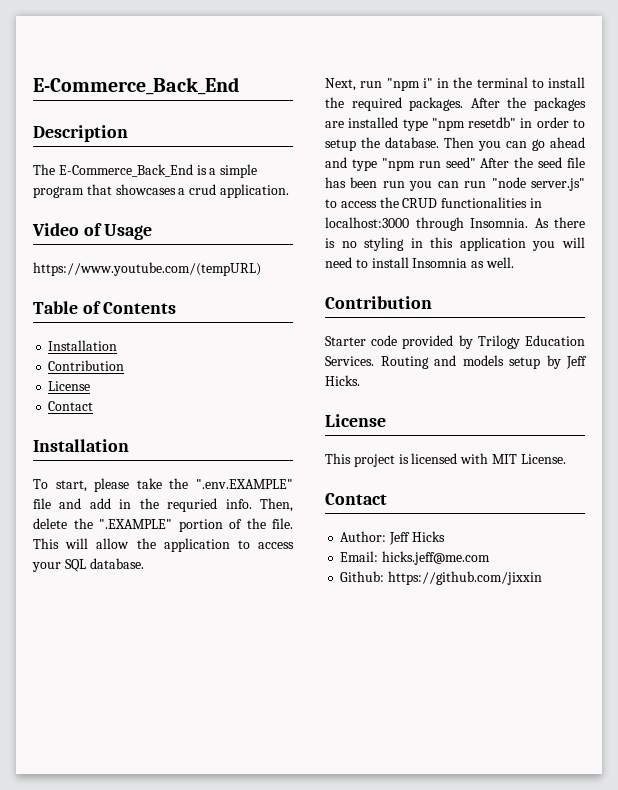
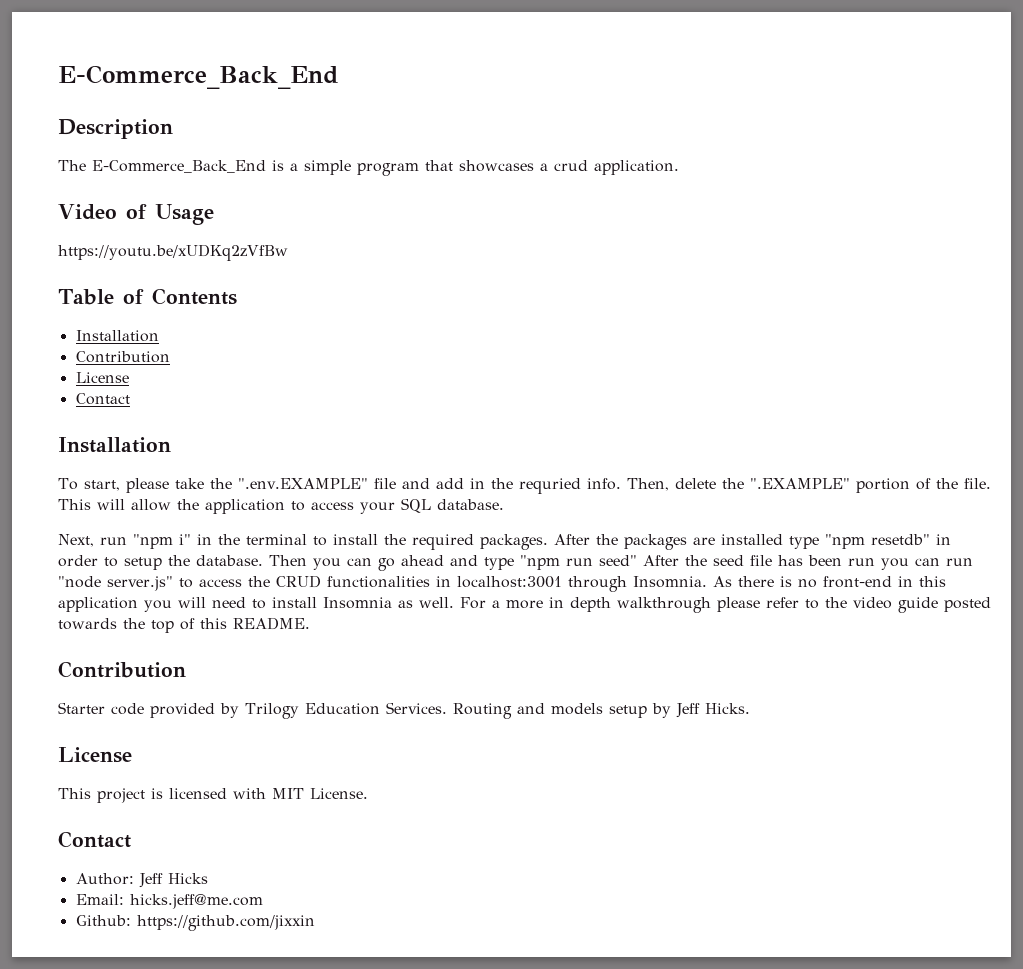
- https://www.youtube.com/(tempURL)
+ https://youtu.be/xUDKq2zVfBw
- Then you can go ahead and type "npm run seed" After the seed file has been run you can run "node server.js" to access the CRUD functionalities in localhost:3000 through Insomnia.
+ Then you can go ahead and type "npm run seed" After the seed file has been run you can run "node server.js" to access the CRUD functionalities in localhost:3001 through Insomnia.
- As there is no styling in this application you will need to install Insomnia as well.
+ As there is no front-end in this application you will need to install Insomnia as well. For a more in depth walkthrough please refer to the video guide posted towards the top of this README.

